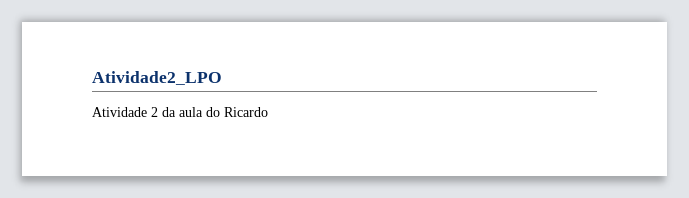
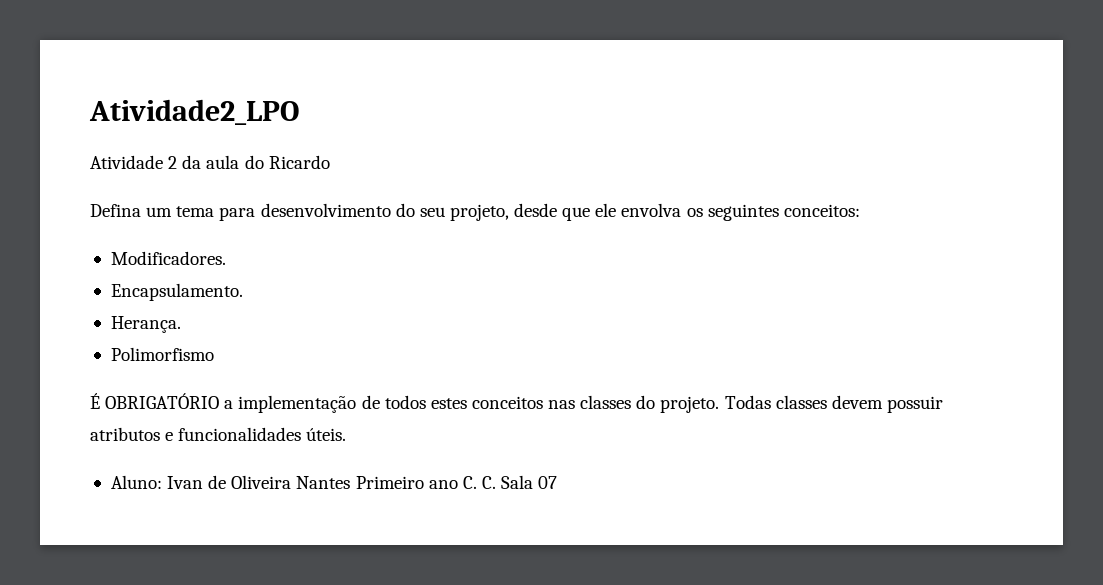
+ Defina um tema para desenvolvimento do seu projeto, desde que ele envolva os seguintes conceitos:
+ Modificadores.
+ Encapsulamento.
+ Herança.
+ Polimorfismo
+ É OBRIGATÓRIO a implementação de todos estes conceitos nas classes do projeto. Todas classes devem possuir atributos e funcionalidades úteis.
+ Aluno: Ivan de Oliveira Nantes Primeiro ano C. C. Sala 07

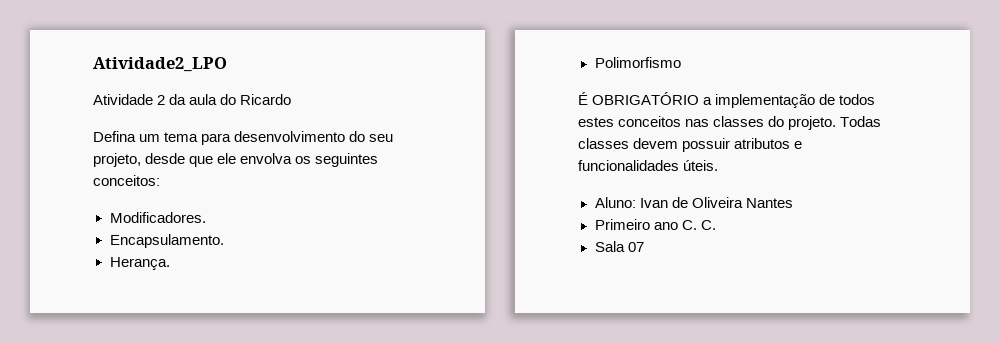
- Aluno: Ivan de Oliveira Nantes Primeiro ano C. C. Sala 07
+ Aluno: Ivan de Oliveira Nantes
+ Primeiro ano C. C.
+ Sala 07

